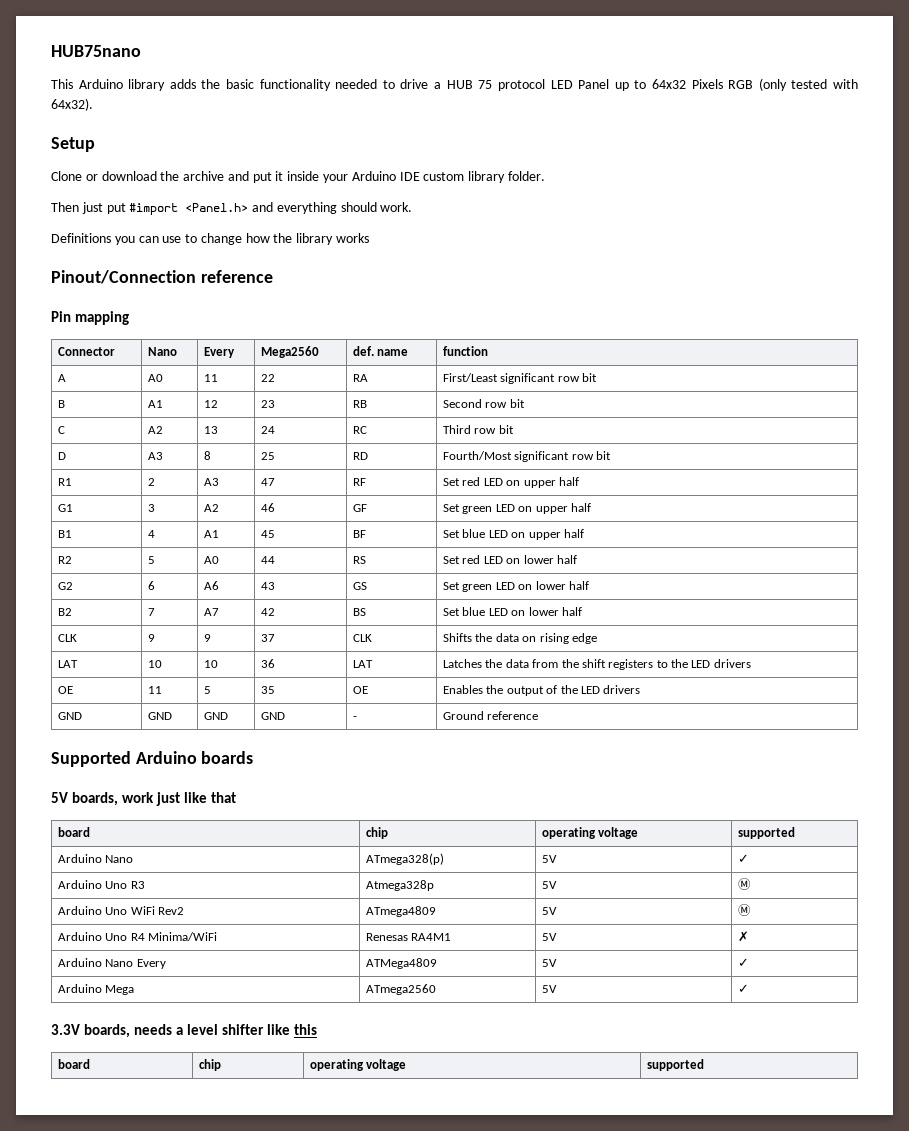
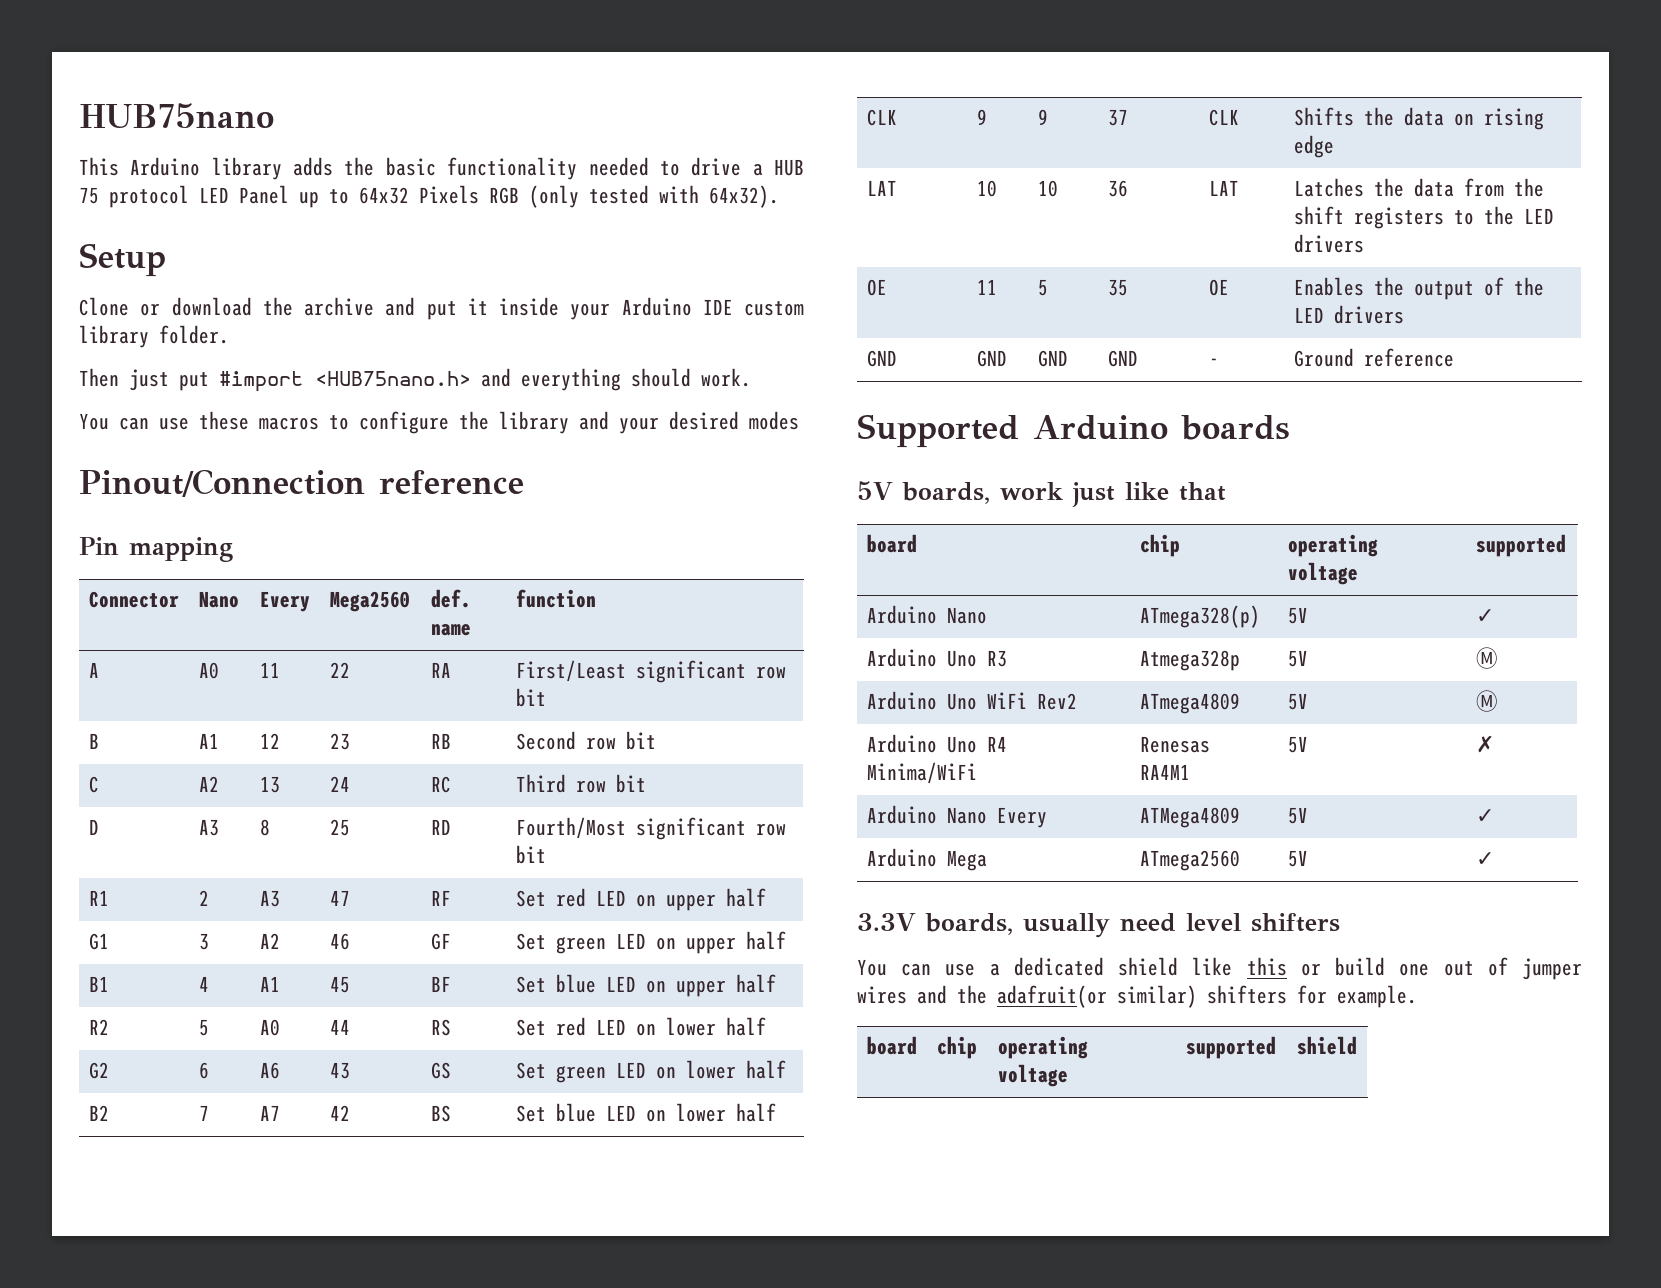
- Then just put #import <Panel.h> and everything should work.
+ Then just put #import <HUB75nano.h> and everything should work.
- Definitions you can use to change how the library works
+ You can use these macros to configure the library and your desired modes
- 3.3V boards, needs a level shifter like this
- board | chip | operating voltage | supported
+ 3.3V boards, usually need level shifters
+ You can use a dedicated shield like this or build one out of jumper wires and the adafruit(or similar) shifters for example.
+ board | chip | operating voltage | supported | shield

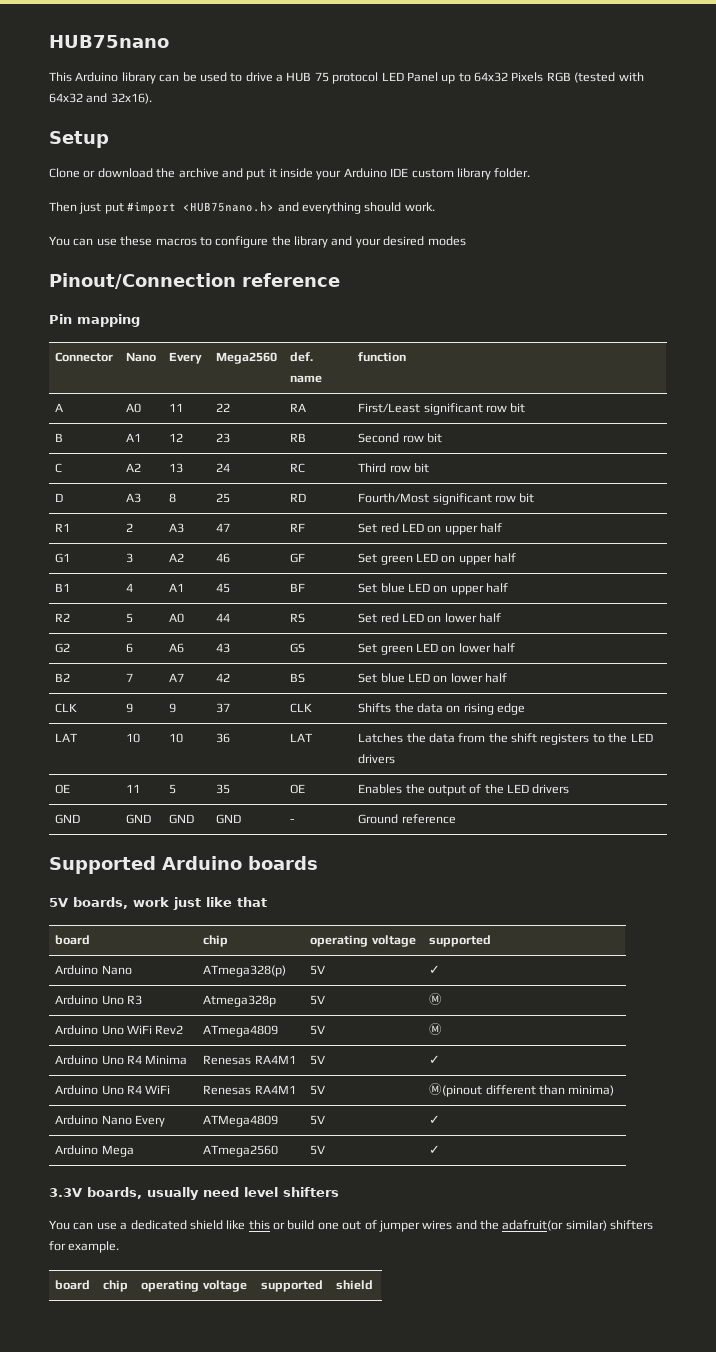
- This Arduino library adds the basic functionality needed to drive a HUB 75 protocol LED Panel up to 64x32 Pixels RGB (only tested with 64x32).
+ This Arduino library can be used to drive a HUB 75 protocol LED Panel up to 64x32 Pixels RGB (tested with 64x32 and 32x16).
- Arduino Uno R4 Minima/WiFi | Renesas RA4M1 | 5V | ✗
+ Arduino Uno R4 Minima | Renesas RA4M1 | 5V | ✓
+ Arduino Uno R4 WiFi | Renesas RA4M1 | 5V | Ⓜ(pinout different than minima)

